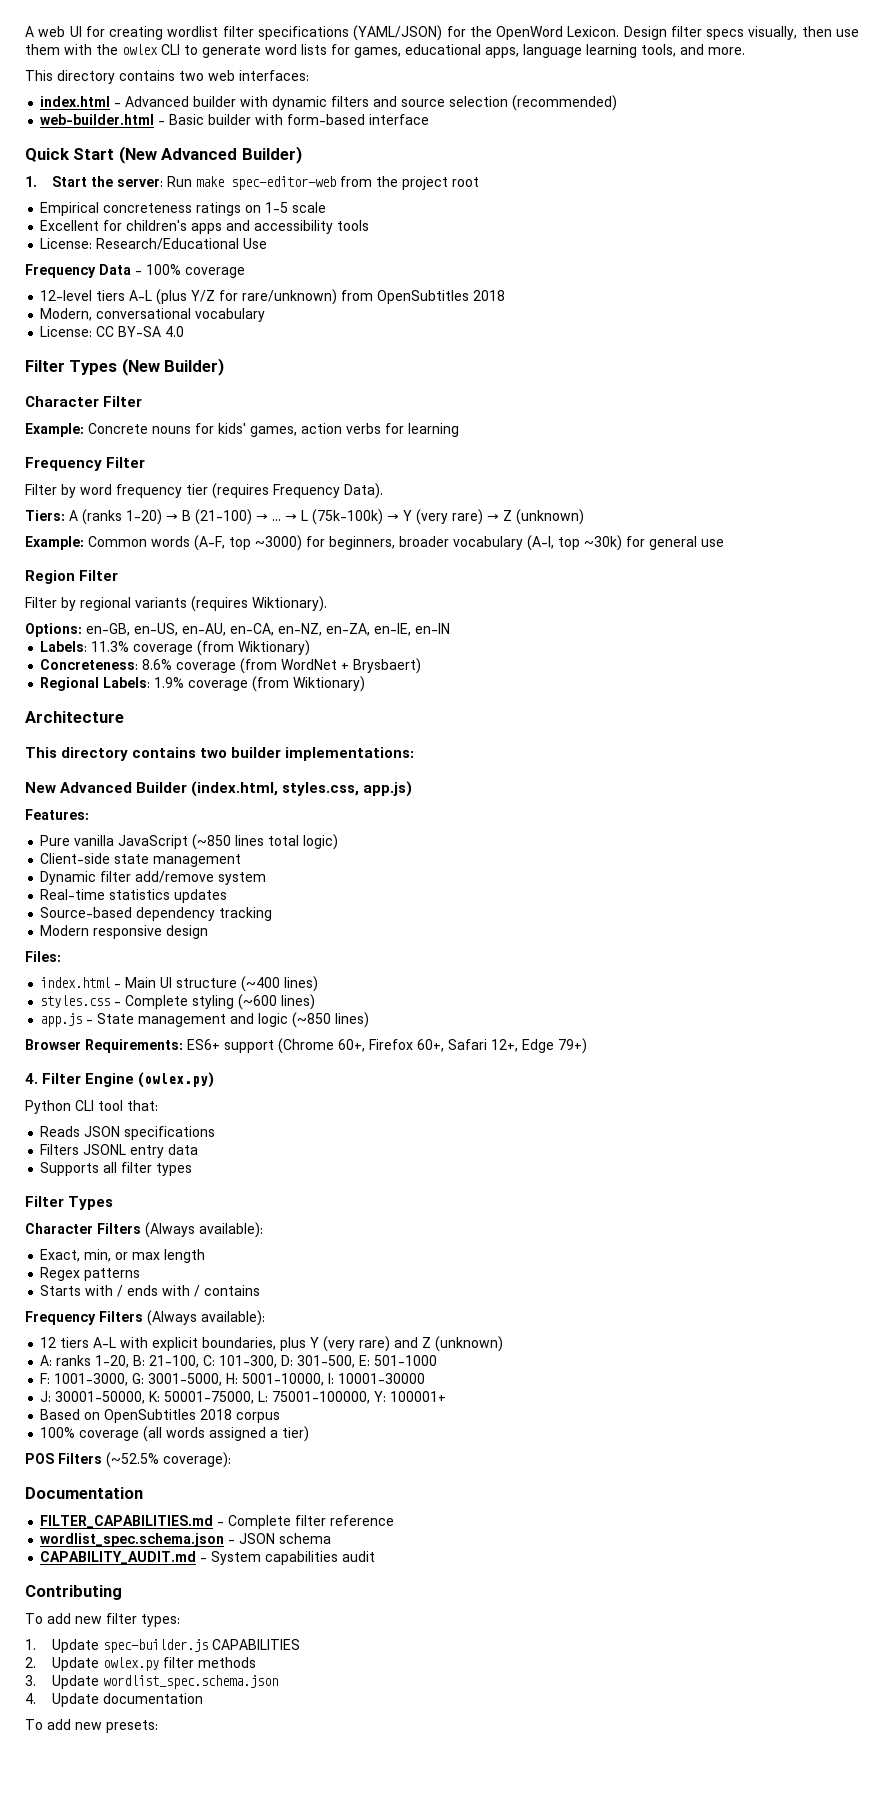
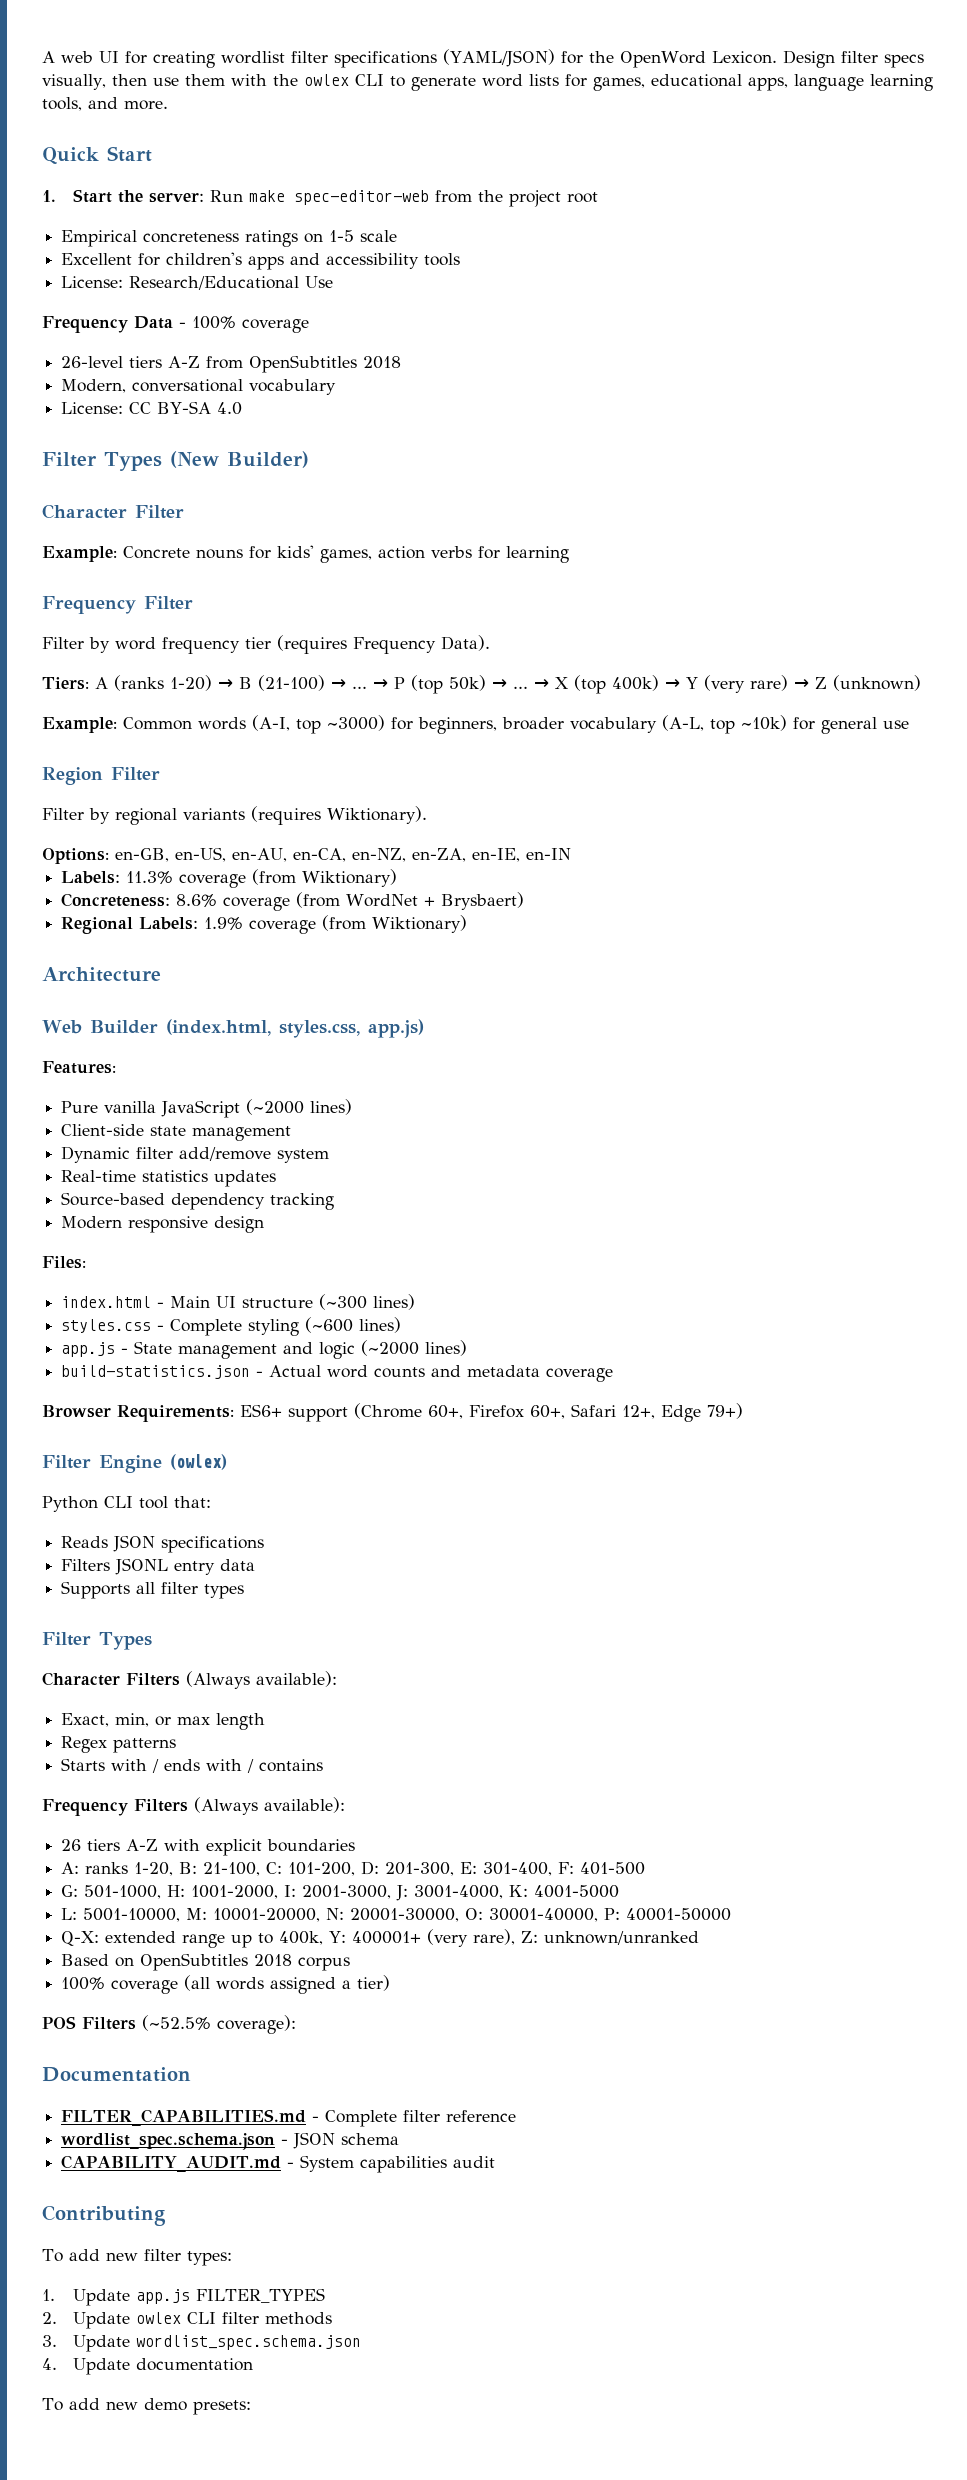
- This directory contains two web interfaces:
- index.html - Advanced builder with dynamic filters and source selection (recommended)
- web-builder.html - Basic builder with form-based interface
- Quick Start (New Advanced Builder)
+ Quick Start
- 12-level tiers A-L (plus Y/Z for rare/unknown) from OpenSubtitles 2018
+ 26-level tiers A-Z from OpenSubtitles 2018
- → L (75k-100k) → Y (very rare) → Z (unknown)
+ → P (top 50k) → ... → X (top 400k) → Y (very rare) → Z (unknown)
- Example: Common words (A-F, top ~3000) for beginners, broader vocabulary (A-I, top ~30k) for general use
+ Example: Common words (A-I, top ~3000) for beginners, broader vocabulary (A-L, top ~10k) for general use
- This directory contains two builder implementations:
- New Advanced Builder (index.html, styles.css, app.js)
+ Web Builder (index.html, styles.css, app.js)
- Pure vanilla JavaScript (~850 lines total logic)
+ Pure vanilla JavaScript (~2000 lines)
- index.html - Main UI structure (~400 lines)
+ index.html - Main UI structure (~300 lines)
- app.js - State management and logic (~850 lines)
+ app.js - State management and logic (~2000 lines)
+ build-statistics.json - Actual word counts and metadata coverage
- 4. Filter Engine (owlex.py)
+ Filter Engine (owlex)
- 12 tiers A-L with explicit boundaries, plus Y (very rare) and Z (unknown)
+ 26 tiers A-Z with explicit boundaries
- A: ranks 1-20, B: 21-100, C: 101-300, D: 301-500, E: 501-1000
- F: 1001-3000, G: 3001-5000, H: 5001-10000, I: 10001-30000
- J: 30001-50000, K: 50001-75000, L: 75001-100000, Y: 100001+
+ A: ranks 1-20, B: 21-100, C: 101-200, D: 201-300, E: 301-400, F: 401-500
+ G: 501-1000, H: 1001-2000, I: 2001-3000, J: 3001-4000, K: 4001-5000
+ L: 5001-10000, M: 10001-20000, N: 20001-30000, O: 30001-40000, P: 40001-50000
+ Q-X: extended range up to 400k, Y: 400001+ (very rare), Z: unknown/unranked
- 1. Update spec-builder.js CAPABILITIES
+ 1. Update app.js FILTER_TYPES
- 2. Update owlex.py filter methods
+ 2. Update owlex CLI filter methods
- To add new presets:
+ To add new demo presets:

